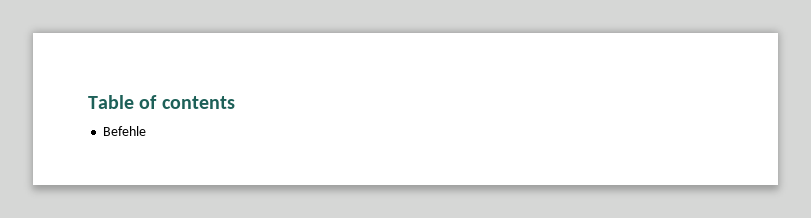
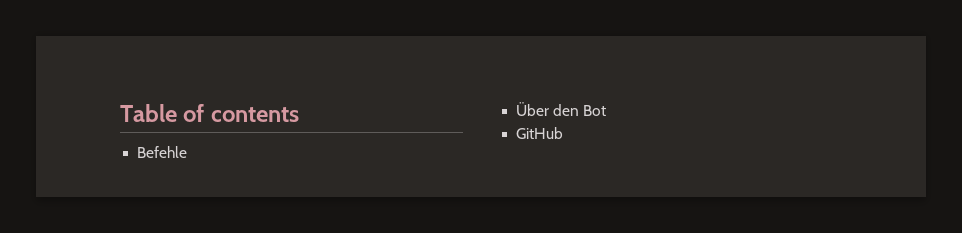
+ Über den Bot
+ GitHub

